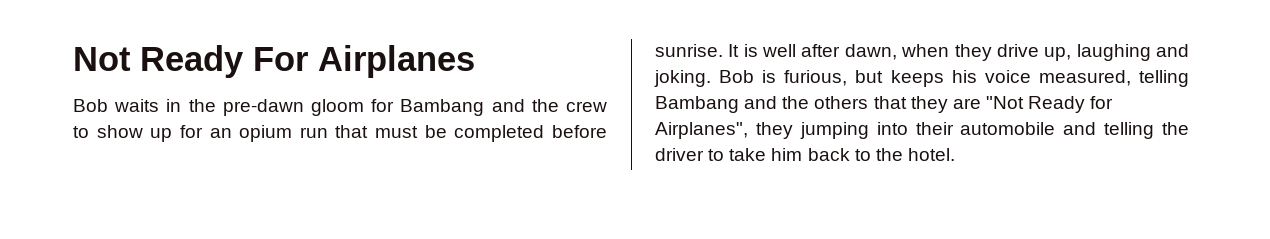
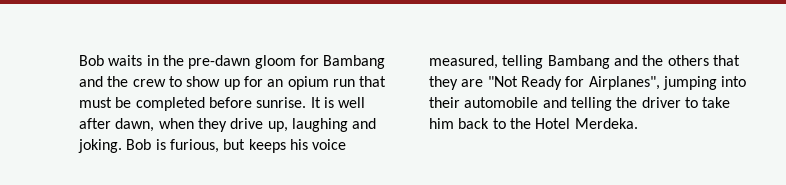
- Not Ready For Airplanes
- Bob is furious, but keeps his voice measured, telling Bambang and the others that they are "Not Ready for Airplanes", they jumping into their automobile and telling the driver to take him back to the hotel.
+ Bob is furious, but keeps his voice measured, telling Bambang and the others that they are "Not Ready for Airplanes", jumping into their automobile and telling the driver to take him back to the Hotel Merdeka.

